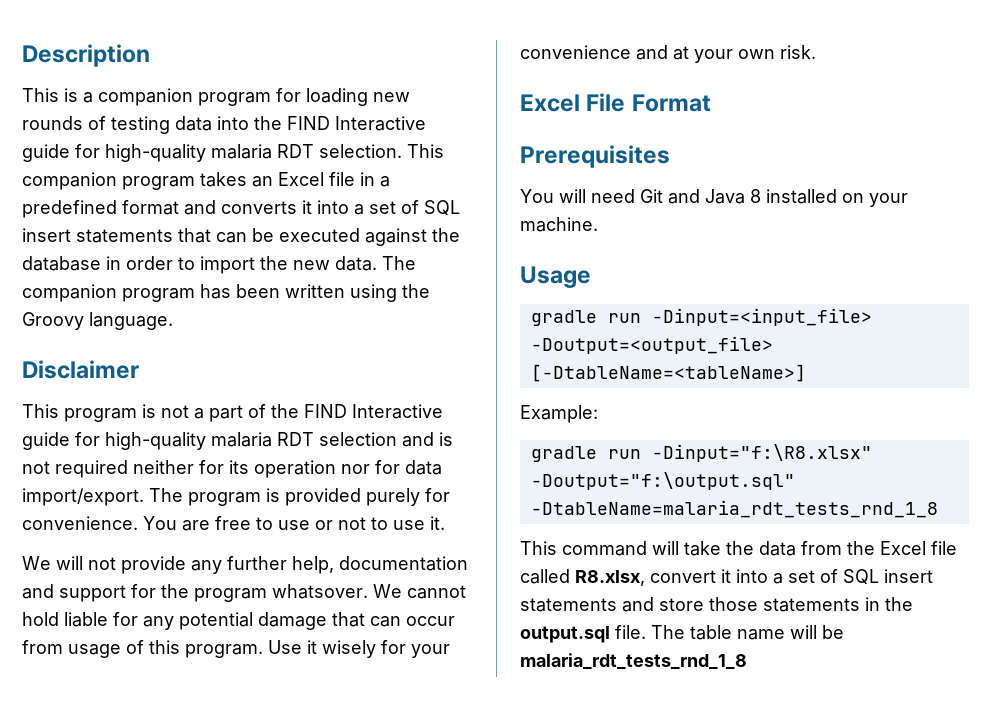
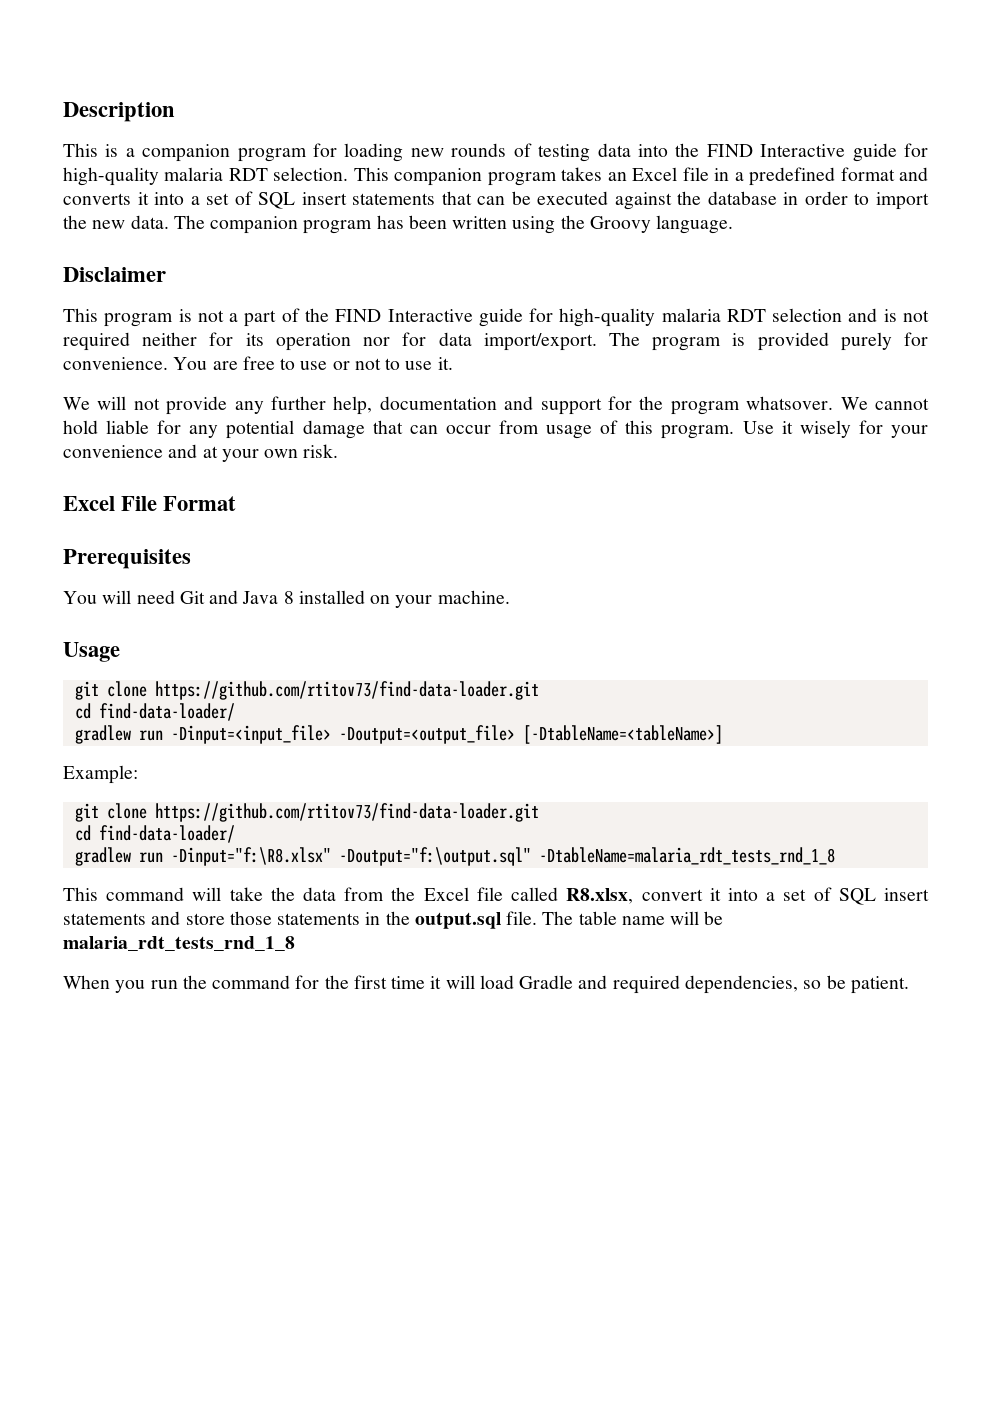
  Usage
- gradle run -Dinput=<input_file> -Doutput=<output_file> [-DtableName=<tableName>]
+ git clone https://github.com/rtitov73/find-data-loader.git
+ cd find-data-loader/
+ gradlew run -Dinput=<input_file> -Doutput=<output_file> [-DtableName=<tableName>]
  Example:
- gradle run -Dinput="f:\R8.xlsx" -Doutput="f:\output.sql" -DtableName=malaria_rdt_tests_rnd_1_8
+ git clone https://github.com/rtitov73/find-data-loader.git
+ cd find-data-loader/
+ gradlew run -Dinput="f:\R8.xlsx" -Doutput="f:\output.sql" -DtableName=malaria_rdt_tests_rnd_1_8
+ When you run the command for the first time it will load Gradle and required dependencies, so be patient.

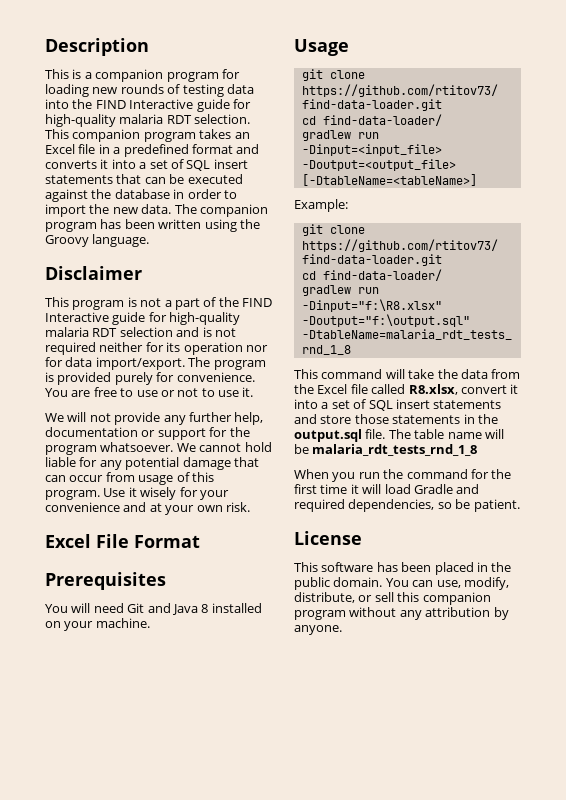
- We will not provide any further help, documentation and support for the program whatsover.
+ We will not provide any further help, documentation or support for the program whatsoever.
+ License
+ This software has been placed in the public domain. You can use, modify, distribute, or sell this companion program without any attribution by anyone.

